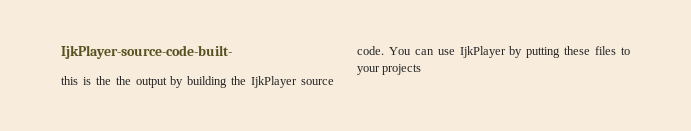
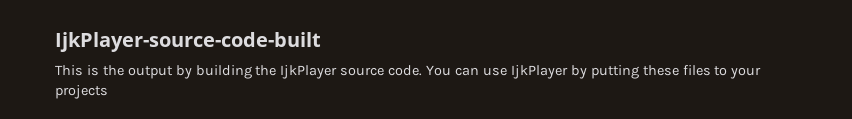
- IjkPlayer-source-code-built-
- this is the the output by building the IjkPlayer source code.
+ IjkPlayer-source-code-built
+ This is the output by building the IjkPlayer source code.

